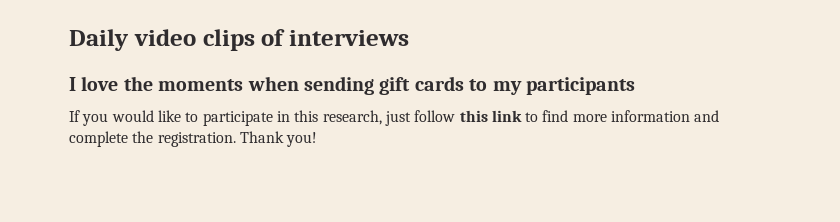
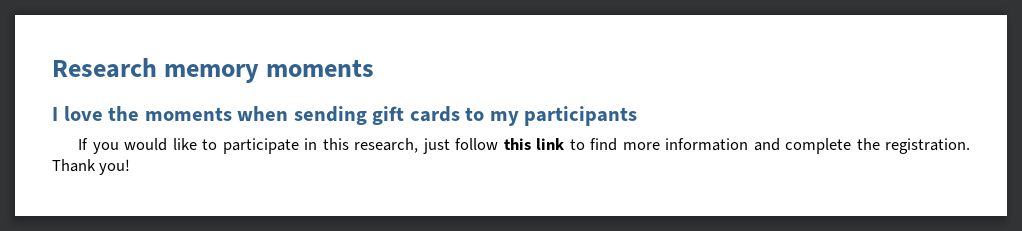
- Daily video clips of interviews
+ Research memory moments

